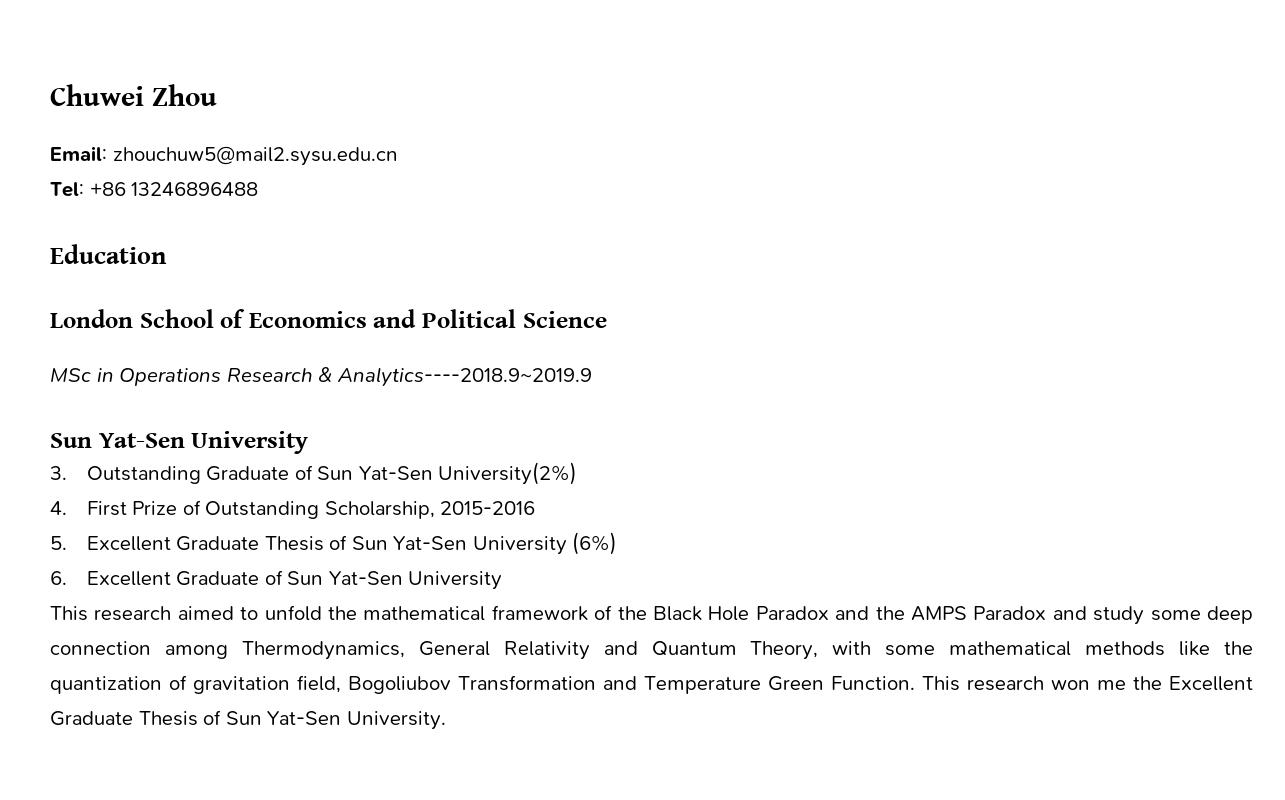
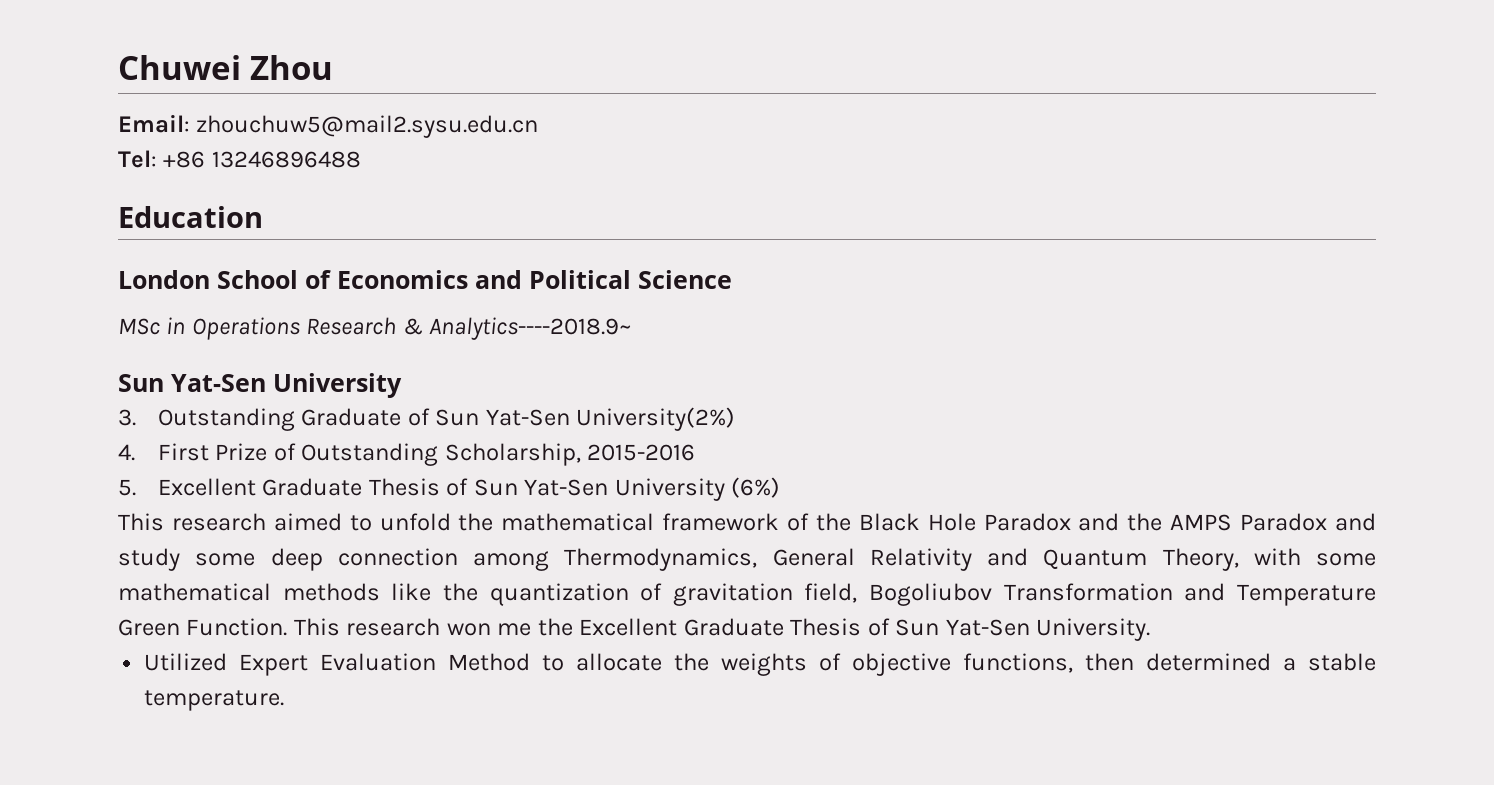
- MSc in Operations Research & Analytics----2018.9~2019.9
+ MSc in Operations Research & Analytics----2018.9~
- 6. Excellent Graduate of Sun Yat-Sen University
+ Utilized Expert Evaluation Method to allocate the weights of objective functions, then determined a stable temperature.

